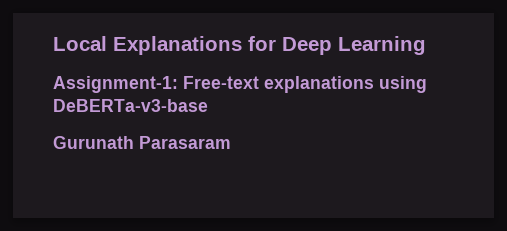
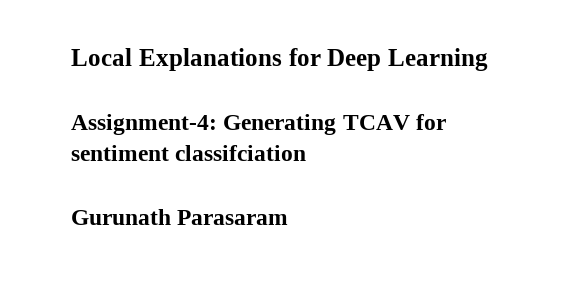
- Assignment-1: Free-text explanations using DeBERTa-v3-base
+ Assignment-4: Generating TCAV for sentiment classifciation

